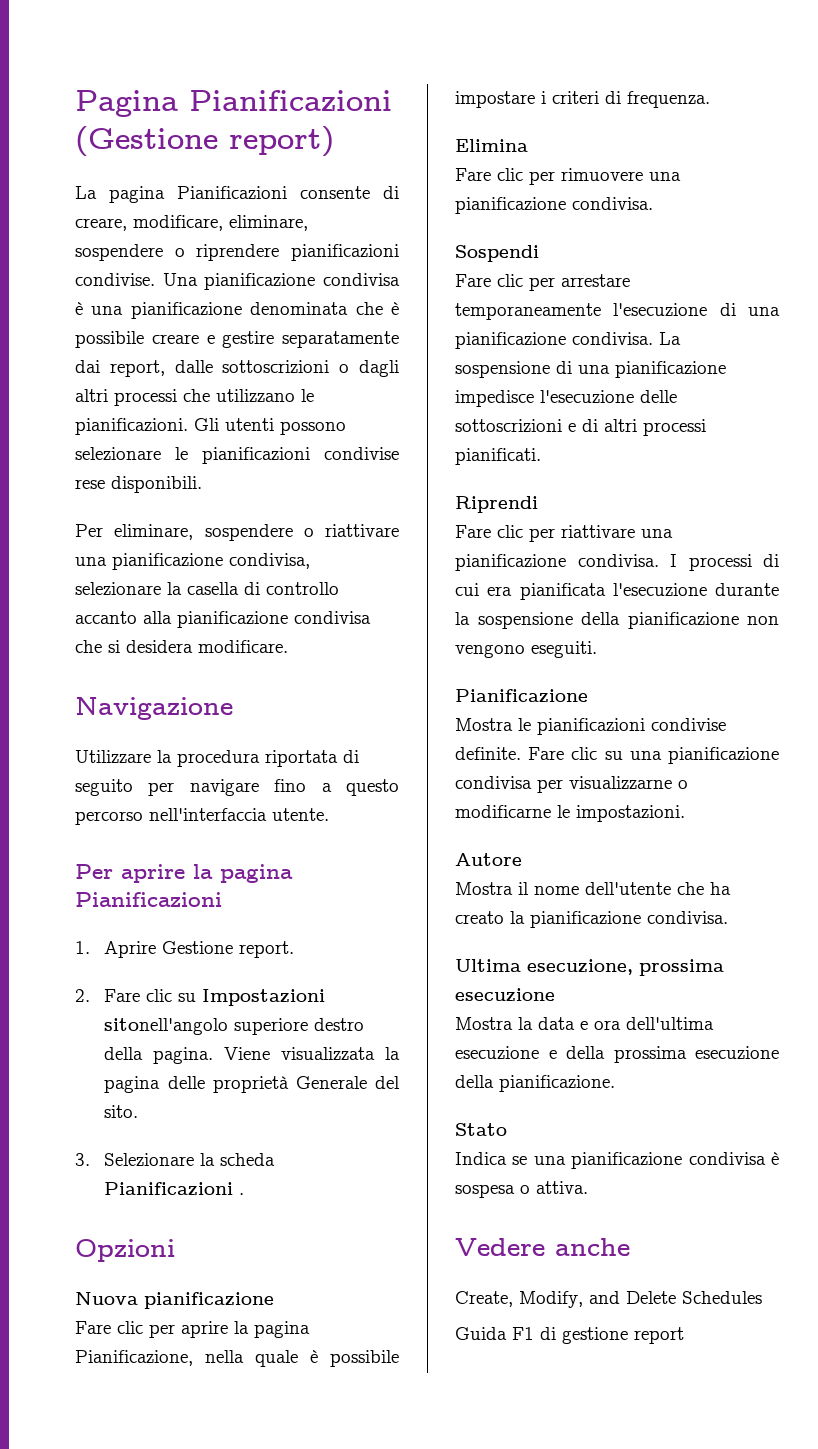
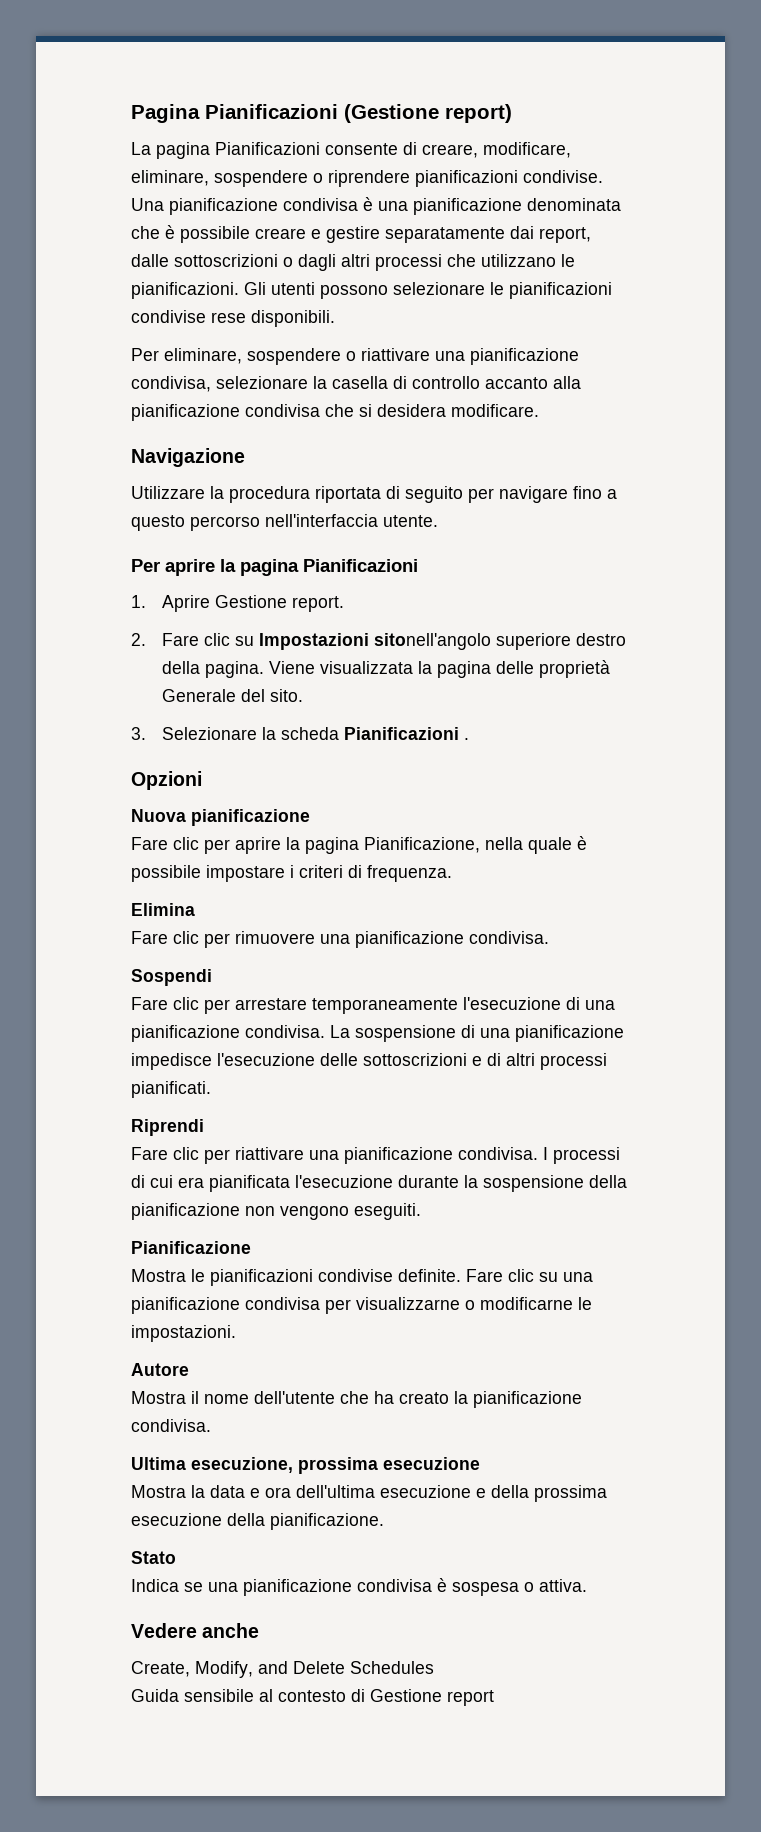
- Guida F1 di gestione report
+ Guida sensibile al contesto di Gestione report

